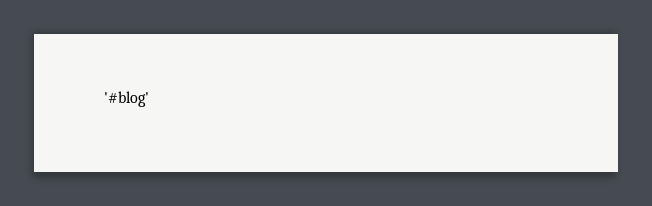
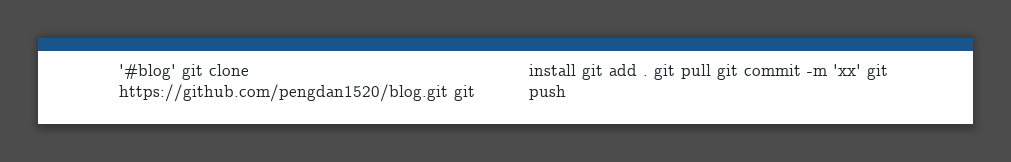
- '#blog'
+ '#blog' git clone https://github.com/pengdan1520/blog.git git install git add . git pull git commit -m 'xx' git push

